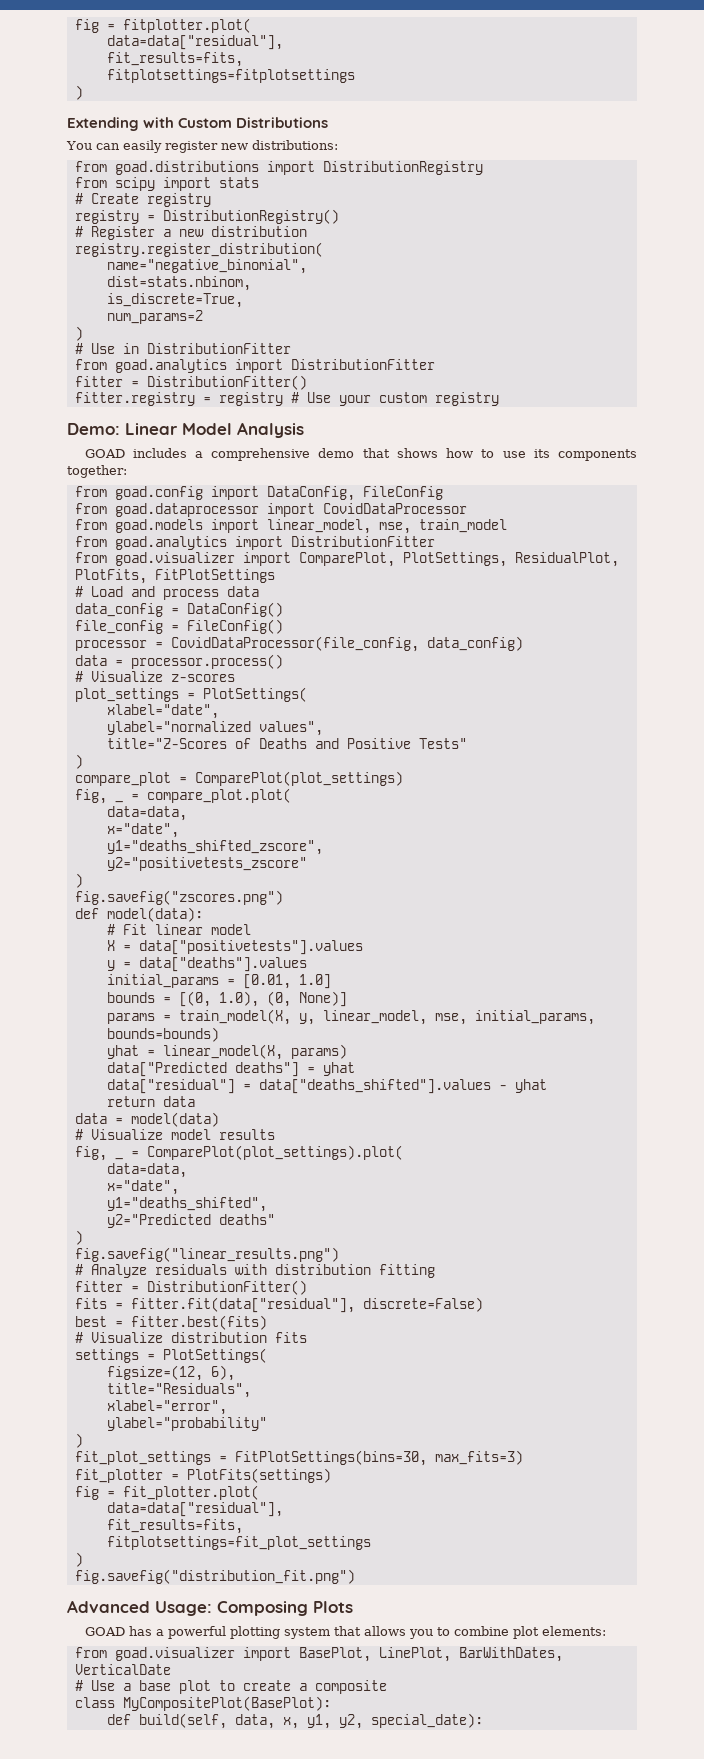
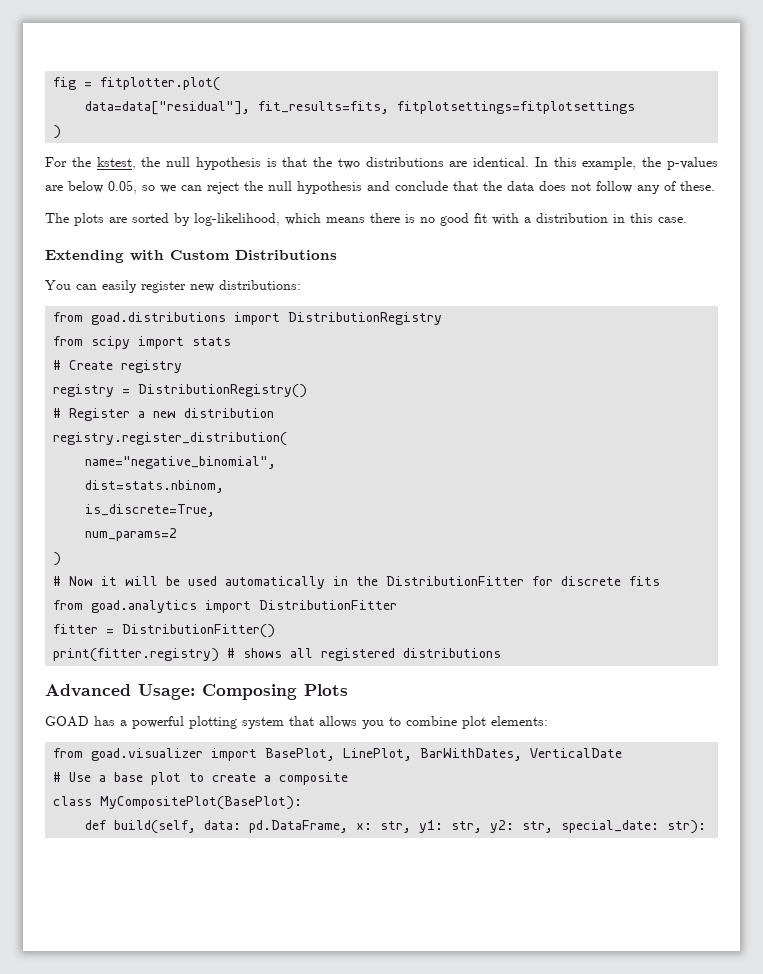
  fig = fitplotter.plot(
- data=data["residual"],
- fit_results=fits,
- fitplotsettings=fitplotsettings
+ data=data["residual"], fit_results=fits, fitplotsettings=fitplotsettings
+ For the kstest, the null hypothesis is that the two distributions are identical. In this example, the p-values are below 0.05, so we can reject the null hypothesis and conclude that the data does not follow any of these.
+ The plots are sorted by log-likelihood, which means there is no good fit with a distribution in this case.
- # Use in DistributionFitter
+ # Now it will be used automatically in the DistributionFitter for discrete fits
- fitter.registry = registry # Use your custom registry
- Demo: Linear Model Analysis
- GOAD includes a comprehensive demo that shows how to use its components together:
- from goad.config import DataConfig, FileConfig
- from goad.dataprocessor import CovidDataProcessor
- from goad.models import linear_model, mse, train_model
- from goad.analytics import DistributionFitter
- from goad.visualizer import ComparePlot, PlotSettings, ResidualPlot, PlotFits, FitPlotSettings
- # Load and process data
- data_config = DataConfig()
- file_config = FileConfig()
- processor = CovidDataProcessor(file_config, data_config)
- data = processor.process()
- # Visualize z-scores
- plot_settings = PlotSettings(
- xlabel="date",
- ylabel="normalized values",
- title="Z-Scores of Deaths and Positive Tests"
- )
- compare_plot = ComparePlot(plot_settings)
- fig, _ = compare_plot.plot(
- data=data,
- x="date",
- y1="deaths_shifted_zscore",
- y2="positivetests_zscore"
- )
- fig.savefig("zscores.png")
- def model(data):
- # Fit linear model
- X = data["positivetests"].values
- y = data["deaths"].values
- initial_params = [0.01, 1.0]
- bounds = [(0, 1.0), (0, None)]
- params = train_model(X, y, linear_model, mse, initial_params, bounds=bounds)
- yhat = linear_model(X, params)
- data["Predicted deaths"] = yhat
- data["residual"] = data["deaths_shifted"].values - yhat
- return data
- data = model(data)
- # Visualize model results
- fig, _ = ComparePlot(plot_settings).plot(
- data=data,
- x="date",
- y1="deaths_shifted",
- y2="Predicted deaths"
- )
- fig.savefig("linear_results.png")
- # Analyze residuals with distribution fitting
- fitter = DistributionFitter()
- fits = fitter.fit(data["residual"], discrete=False)
- best = fitter.best(fits)
- # Visualize distribution fits
- settings = PlotSettings(
- figsize=(12, 6),
- title="Residuals",
- xlabel="error",
- ylabel="probability"
- )
- fit_plot_settings = FitPlotSettings(bins=30, max_fits=3)
- fit_plotter = PlotFits(settings)
- fig = fit_plotter.plot(
- data=data["residual"],
- fit_results=fits,
- fitplotsettings=fit_plot_settings
- )
- fig.savefig("distribution_fit.png")
+ print(fitter.registry) # shows all registered distributions
- def build(self, data, x, y1, y2, special_date):
+ def build(self, data: pd.DataFrame, x: str, y1: str, y2: str, special_date: str):

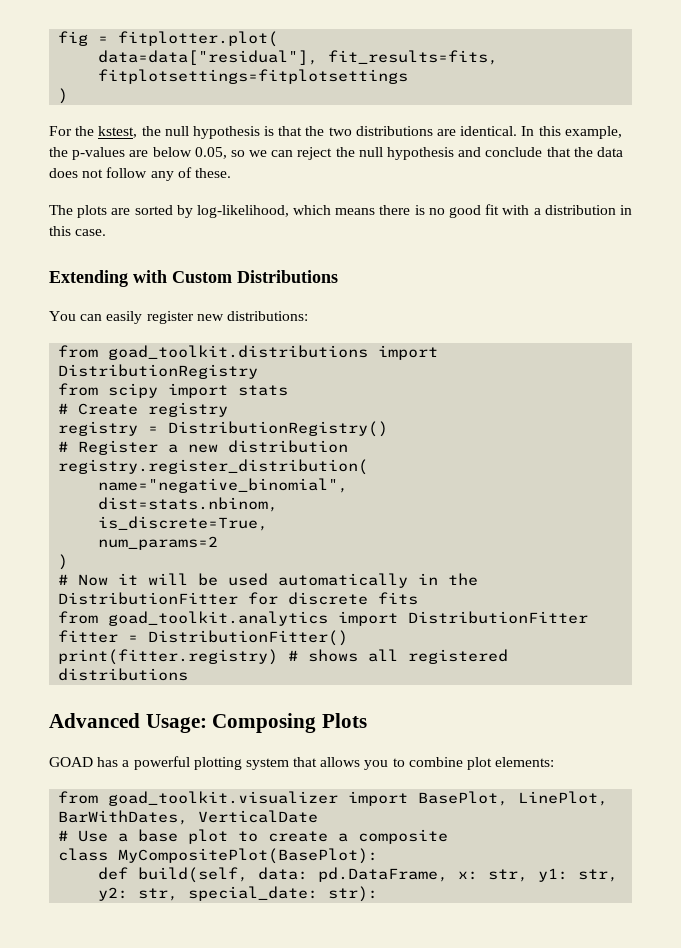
- from goad.distributions import DistributionRegistry
+ from goad_toolkit.distributions import DistributionRegistry
- from goad.analytics import DistributionFitter
+ from goad_toolkit.analytics import DistributionFitter
- from goad.visualizer import BasePlot, LinePlot, BarWithDates, VerticalDate
+ from goad_toolkit.visualizer import BasePlot, LinePlot, BarWithDates, VerticalDate

